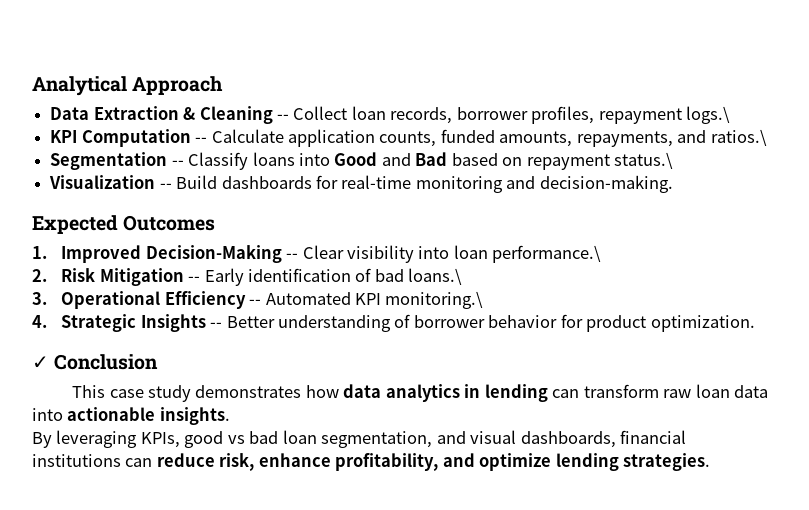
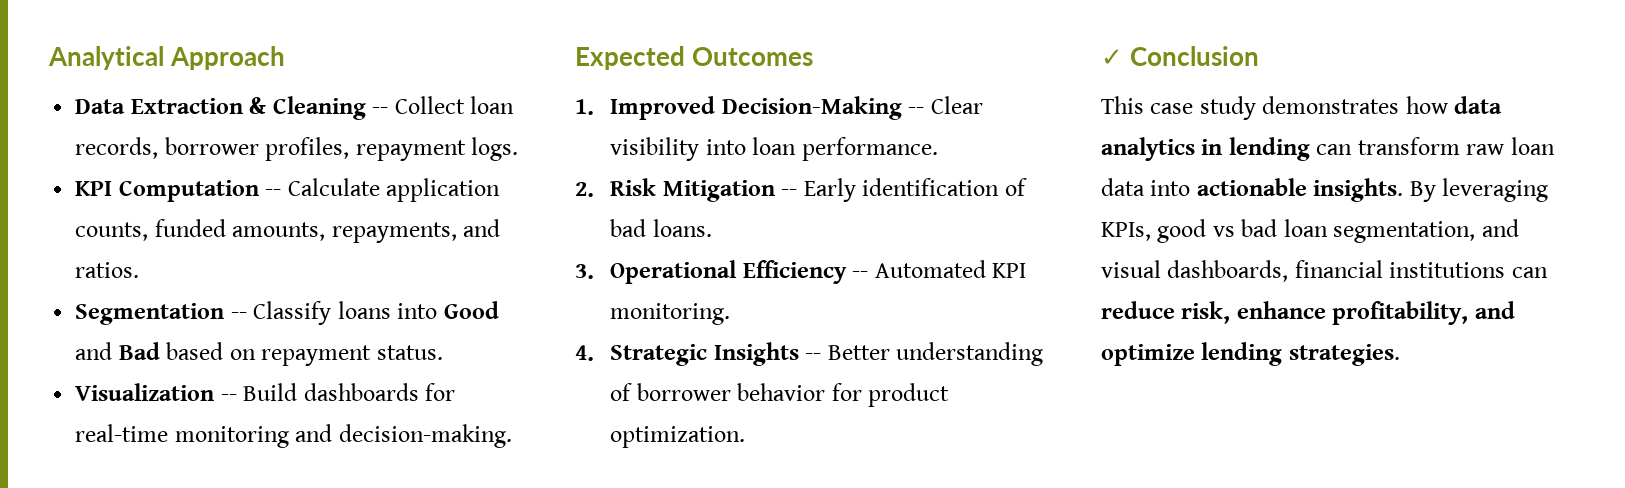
- Data Extraction & Cleaning -- Collect loan records, borrower profiles, repayment logs.\
+ Data Extraction & Cleaning -- Collect loan records, borrower profiles, repayment logs.
- KPI Computation -- Calculate application counts, funded amounts, repayments, and ratios.\
+ KPI Computation -- Calculate application counts, funded amounts, repayments, and ratios.
- Segmentation -- Classify loans into Good and Bad based on repayment status.\
+ Segmentation -- Classify loans into Good and Bad based on repayment status.
- 1. Improved Decision-Making -- Clear visibility into loan performance.\
+ 1. Improved Decision-Making -- Clear visibility into loan performance.
- 2. Risk Mitigation -- Early identification of bad loans.\
+ 2. Risk Mitigation -- Early identification of bad loans.
- 3. Operational Efficiency -- Automated KPI monitoring.\
+ 3. Operational Efficiency -- Automated KPI monitoring.
- This case study demonstrates how data analytics in lending can transform raw loan data into actionable insights.
- By leveraging KPIs, good vs bad loan segmentation, and visual dashboards, financial institutions can reduce risk, enhance profitability, and optimize lending strategies.
+ This case study demonstrates how data analytics in lending can transform raw loan data into actionable insights. By leveraging KPIs, good vs bad loan segmentation, and visual dashboards, financial institutions can reduce risk, enhance profitability, and optimize lending strategies.

